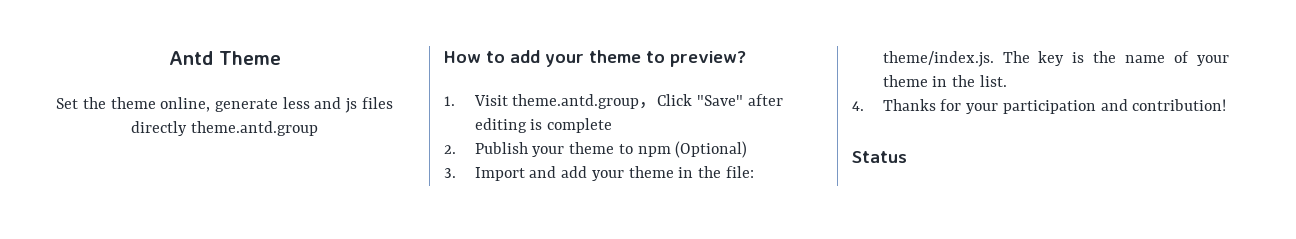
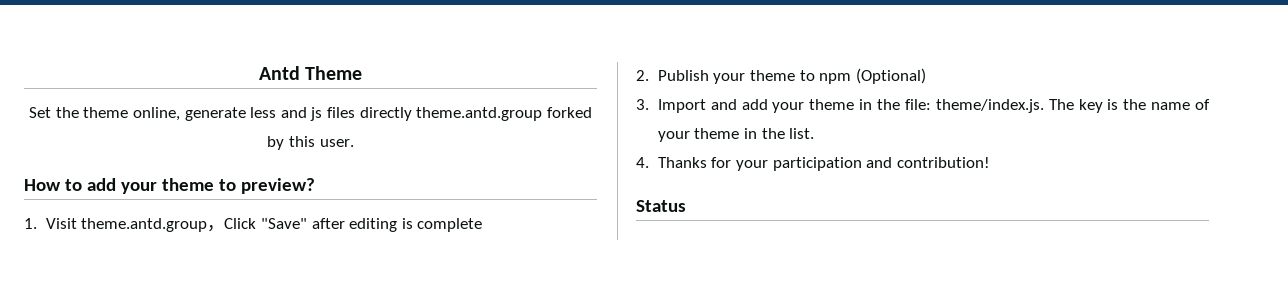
- Set the theme online, generate less and js files directly theme.antd.group
+ Set the theme online, generate less and js files directly theme.antd.group forked by this user.

